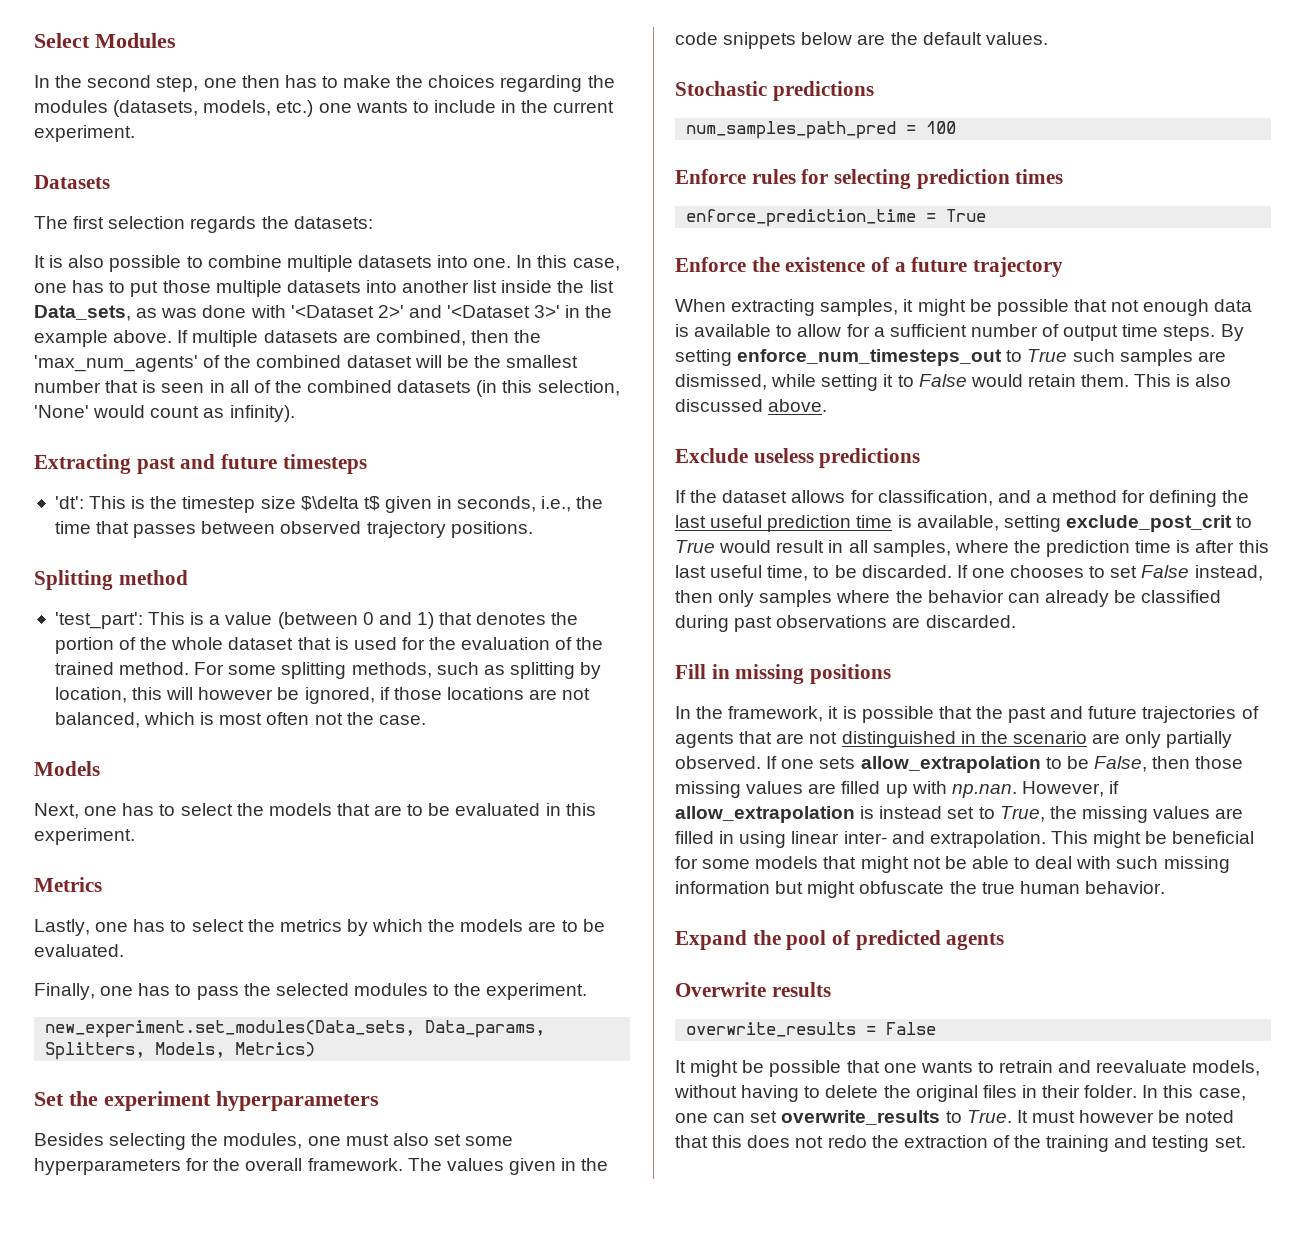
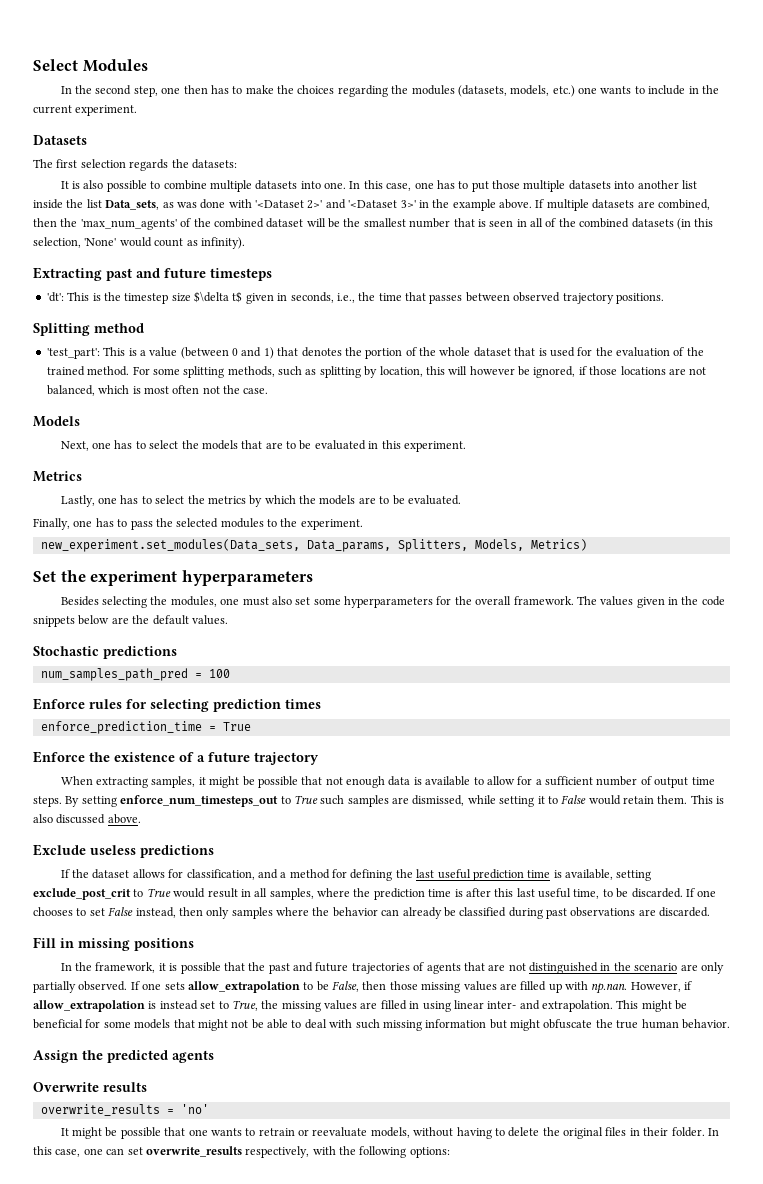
- Expand the pool of predicted agents
+ Assign the predicted agents
- overwrite_results = False
+ overwrite_results = 'no'
- It might be possible that one wants to retrain and reevaluate models, without having to delete the original files in their folder.
+ It might be possible that one wants to retrain or reevaluate models, without having to delete the original files in their folder.
- In this case, one can set overwrite_results to True. It must however be noted that this does not redo the extraction of the training and testing set.
+ In this case, one can set overwrite_results respectively, with the following options:

